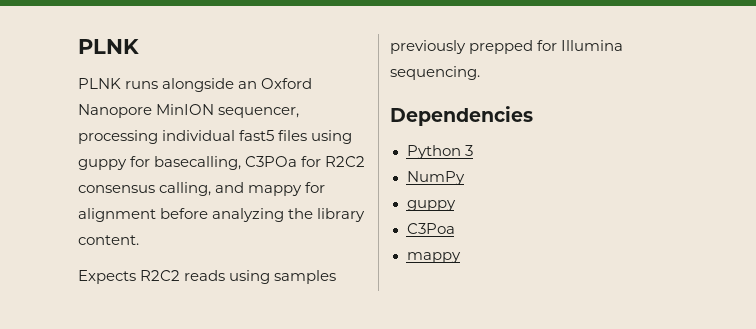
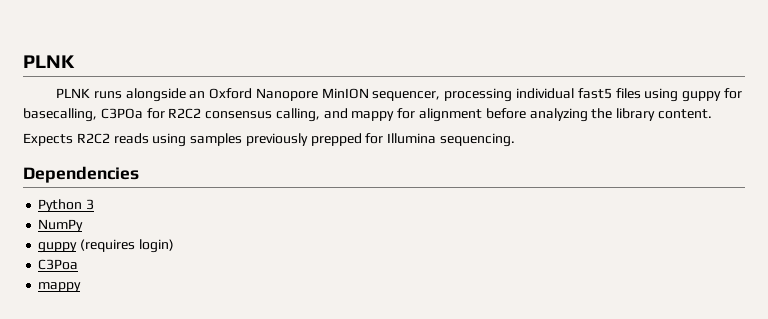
  NumPy
- guppy
+ guppy (requires login)

